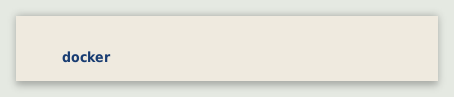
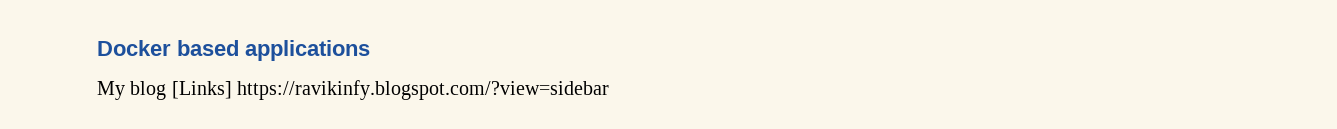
- docker
+ Docker based applications
+ My blog [Links] https://ravikinfy.blogspot.com/?view=sidebar

